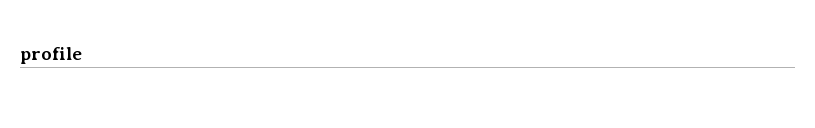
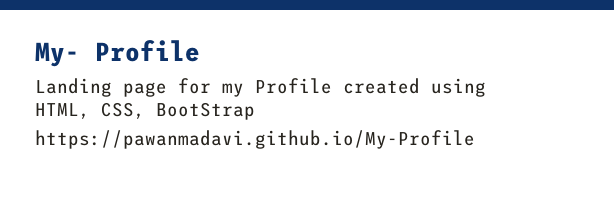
- profile
+ My- Profile
+ Landing page for my Profile created using HTML, CSS, BootStrap
+ https://pawanmadavi.github.io/My-Profile

